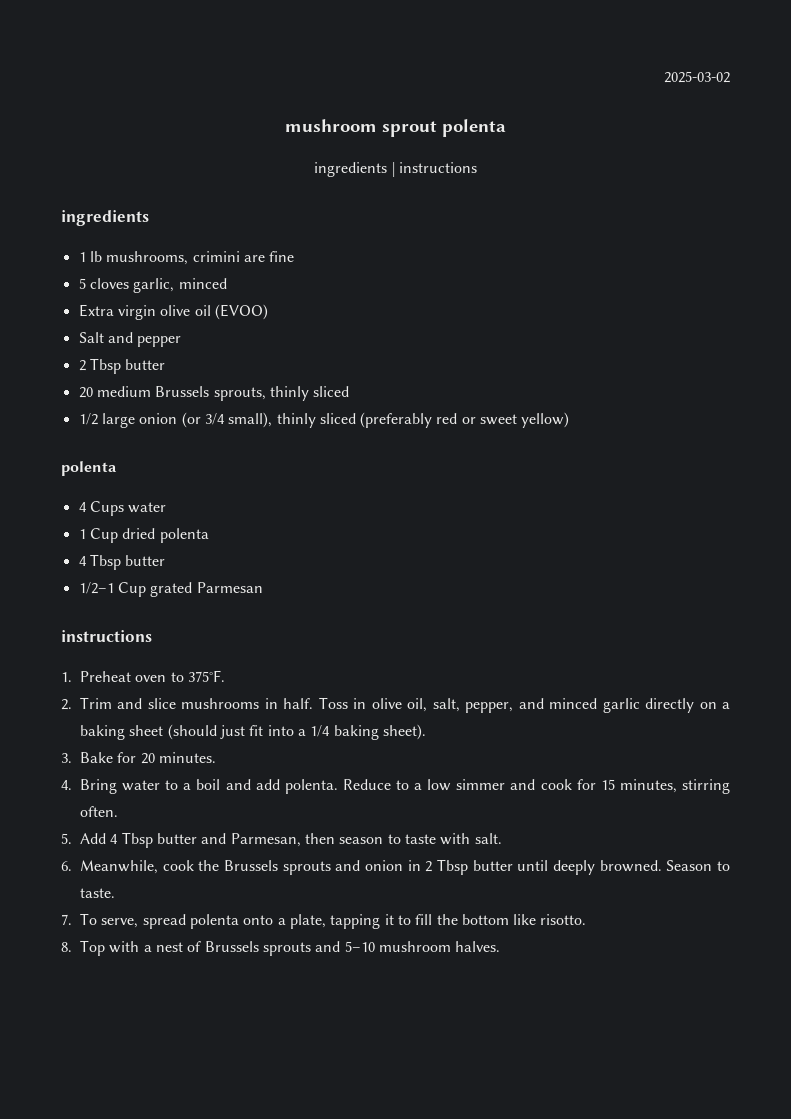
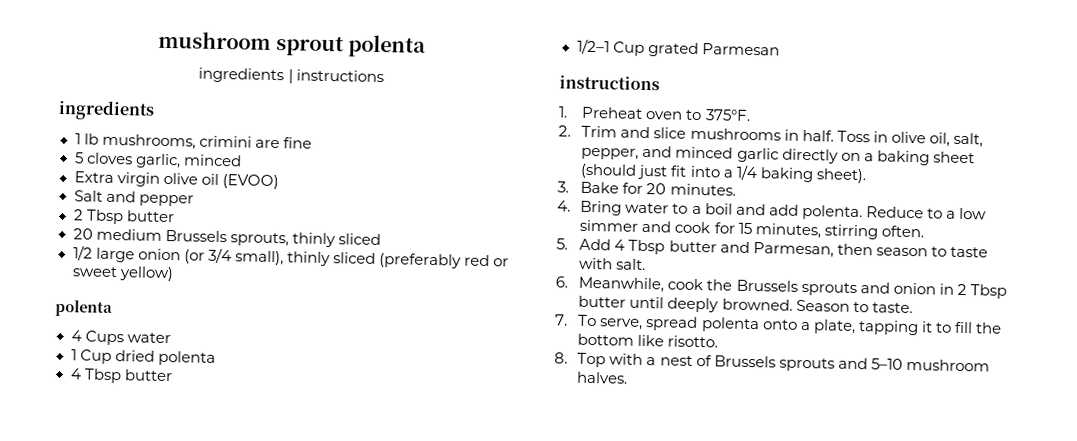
- 2025-03-02

